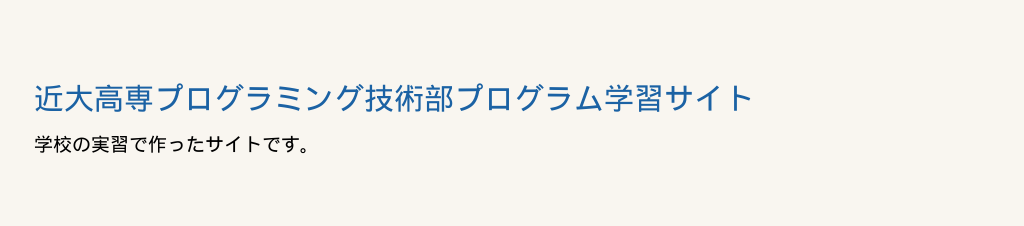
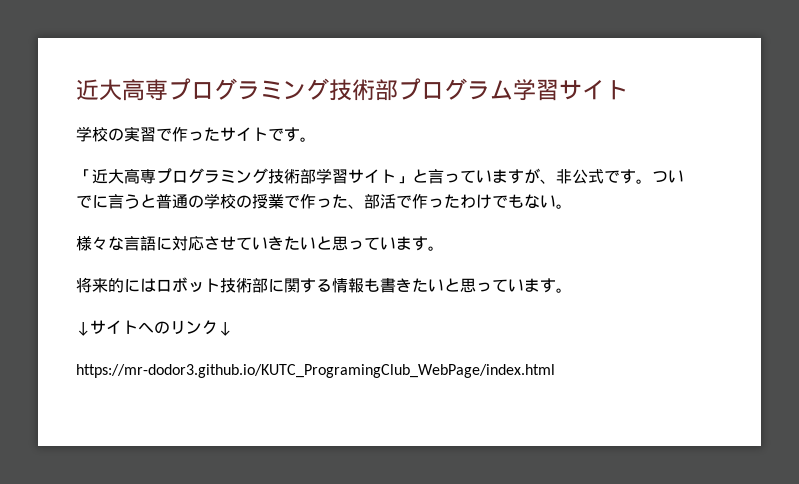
+ 「近大高専プログラミング技術部学習サイト」と言っていますが、非公式です。ついでに言うと普通の学校の授業で作った、部活で作ったわけでもない。
+ 様々な言語に対応させていきたいと思っています。
+ 将来的にはロボット技術部に関する情報も書きたいと思っています。
+ ↓サイトへのリンク↓
+ https://mr-dodor3.github.io/KUTC_ProgramingClub_WebPage/index.html

